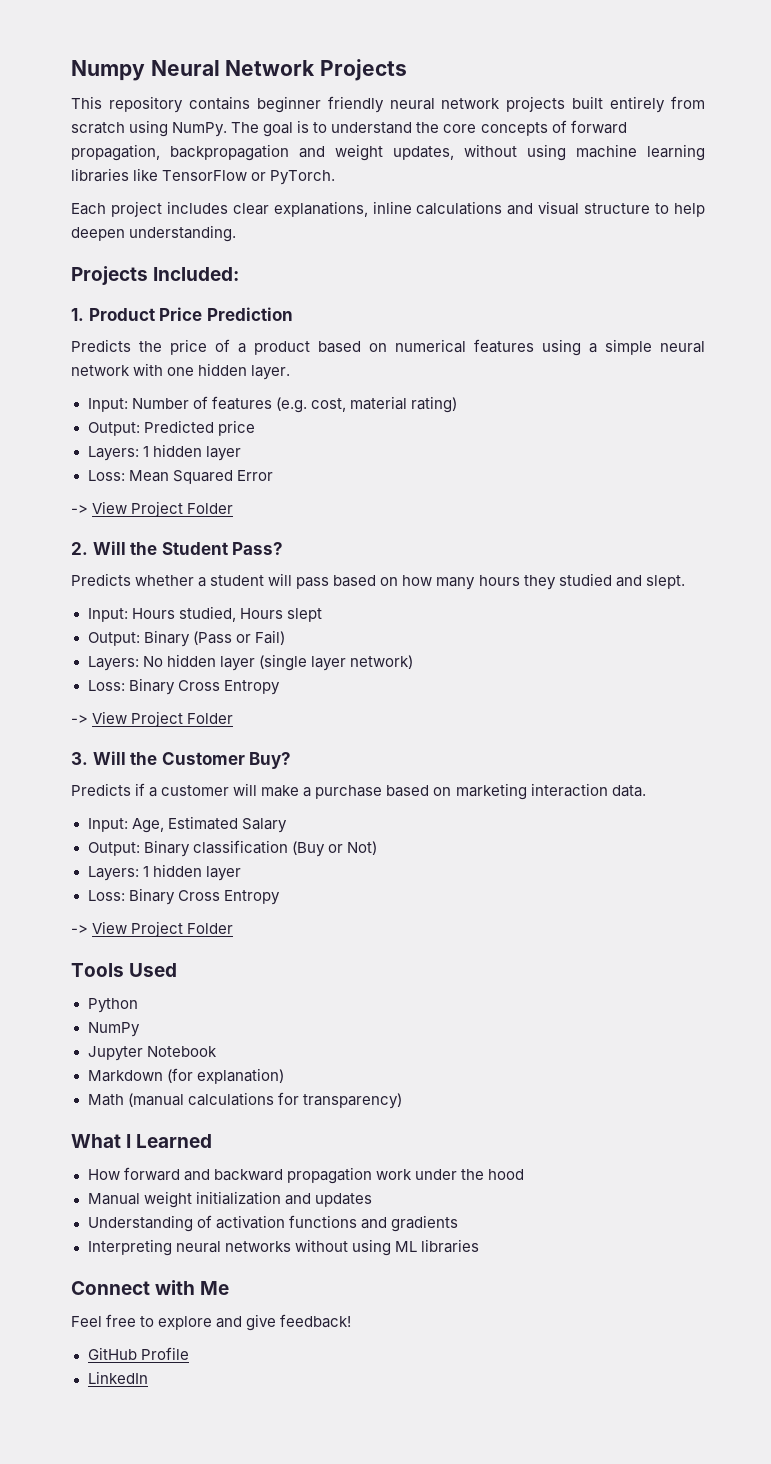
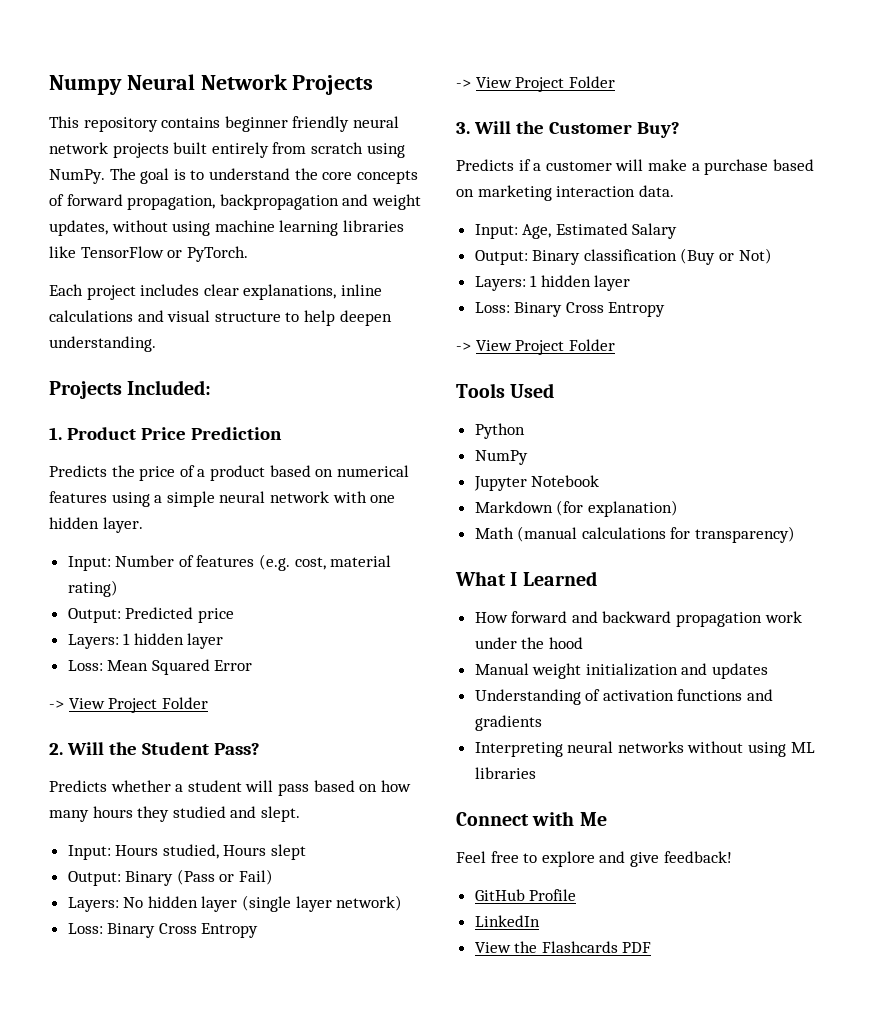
+ View the Flashcards PDF

